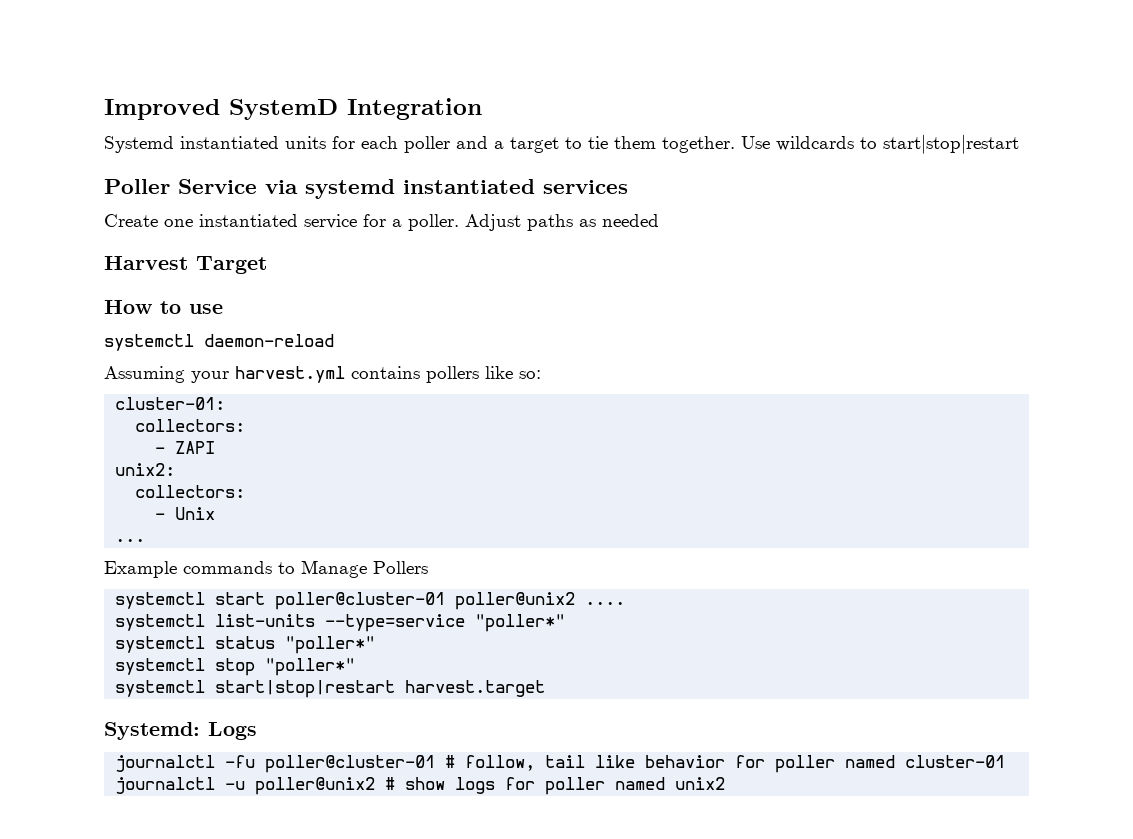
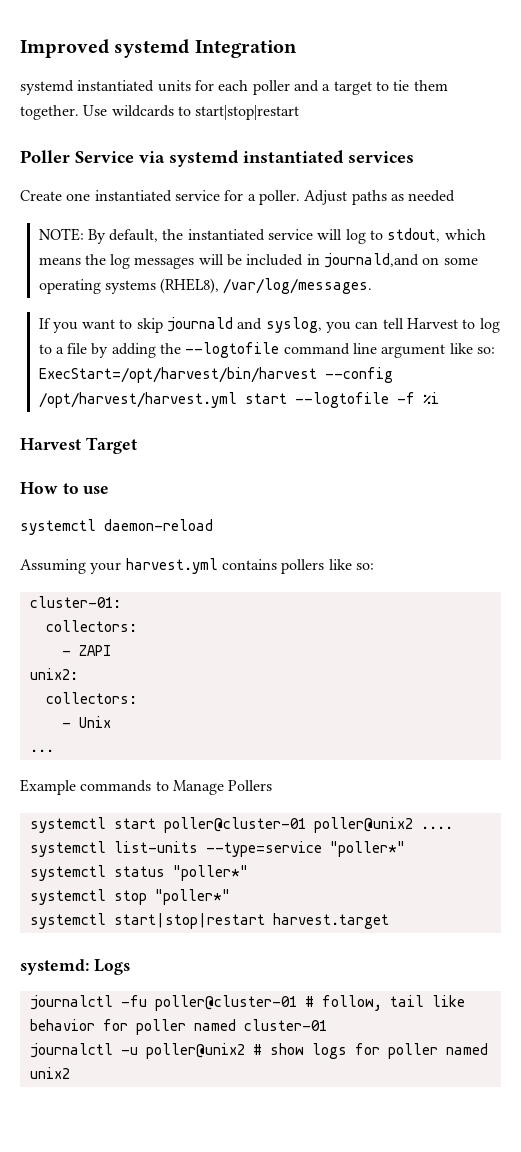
- Improved SystemD Integration
+ Improved systemd Integration
- Systemd instantiated units for each poller and a target to tie them together.
+ systemd instantiated units for each poller and a target to tie them together.
+ NOTE: By default, the instantiated service will log to stdout, which means the log messages will be included in journald,and on some operating systems (RHEL8), /var/log/messages.
+ If you want to skip journald and syslog, you can tell Harvest to log to a file by adding the --logtofile command line argument like so: ExecStart=/opt/harvest/bin/harvest --config /opt/harvest/harvest.yml start --logtofile -f %i
- Systemd: Logs
+ systemd: Logs

